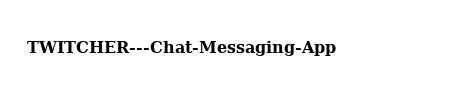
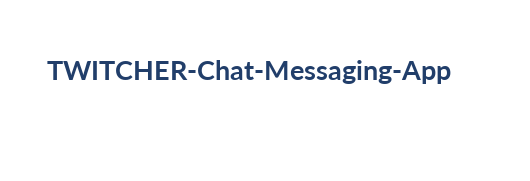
- TWITCHER---Chat-Messaging-App
+ TWITCHER-Chat-Messaging-App

